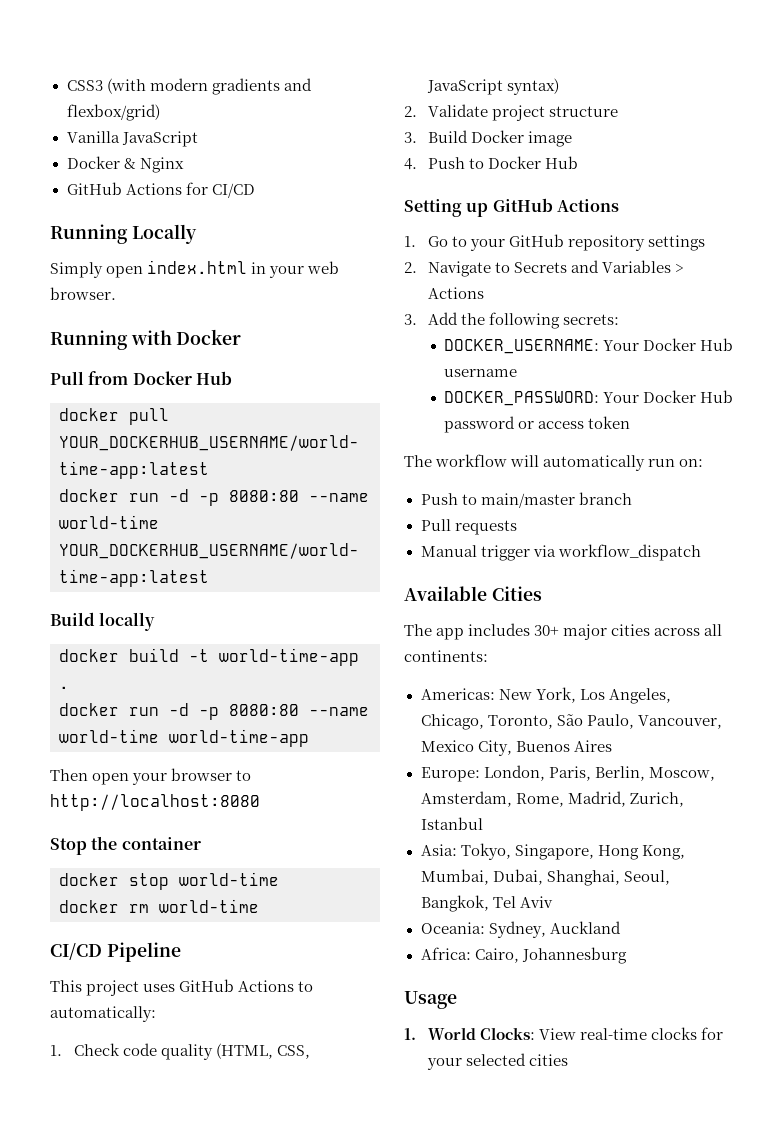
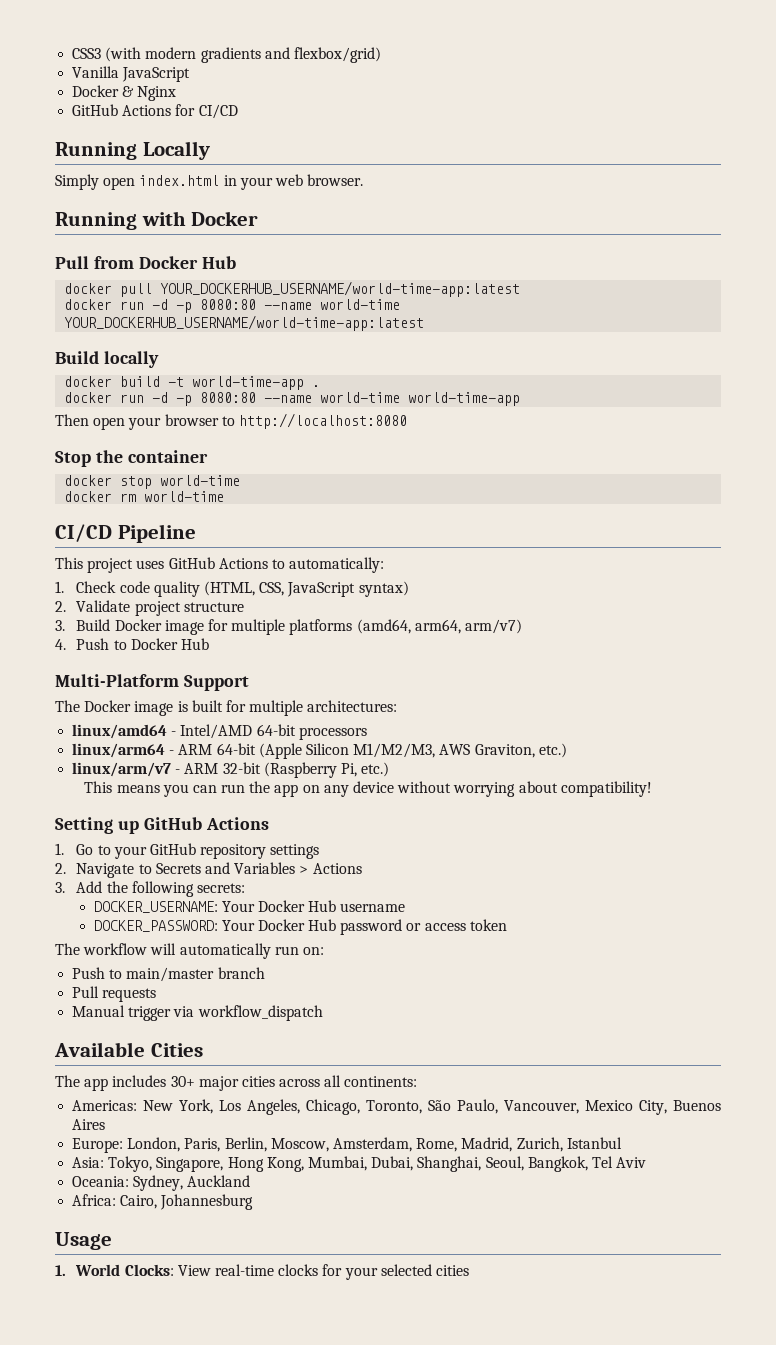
- 3. Build Docker image
+ 3. Build Docker image for multiple platforms (amd64, arm64, arm/v7)
+ Multi-Platform Support
+ The Docker image is built for multiple architectures:
+ linux/amd64 - Intel/AMD 64-bit processors
+ linux/arm64 - ARM 64-bit (Apple Silicon M1/M2/M3, AWS Graviton, etc.)
+ linux/arm/v7 - ARM 32-bit (Raspberry Pi, etc.)
+ This means you can run the app on any device without worrying about compatibility!

